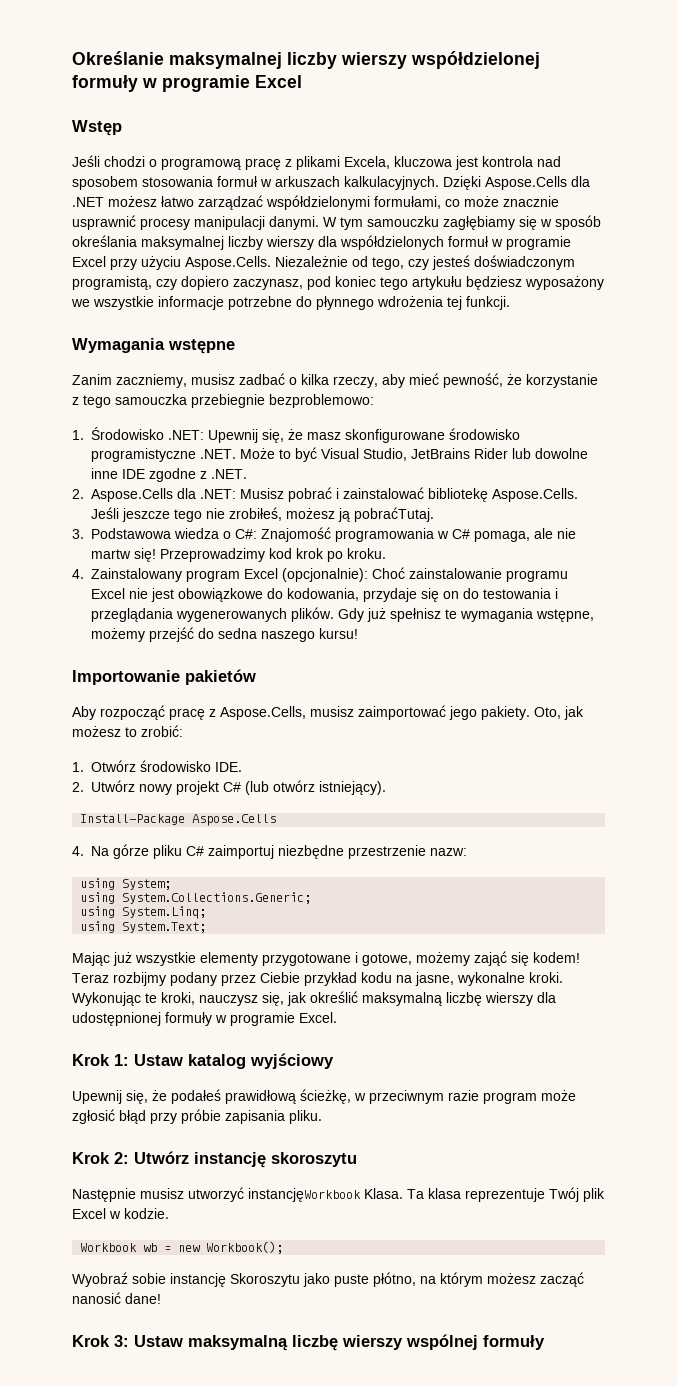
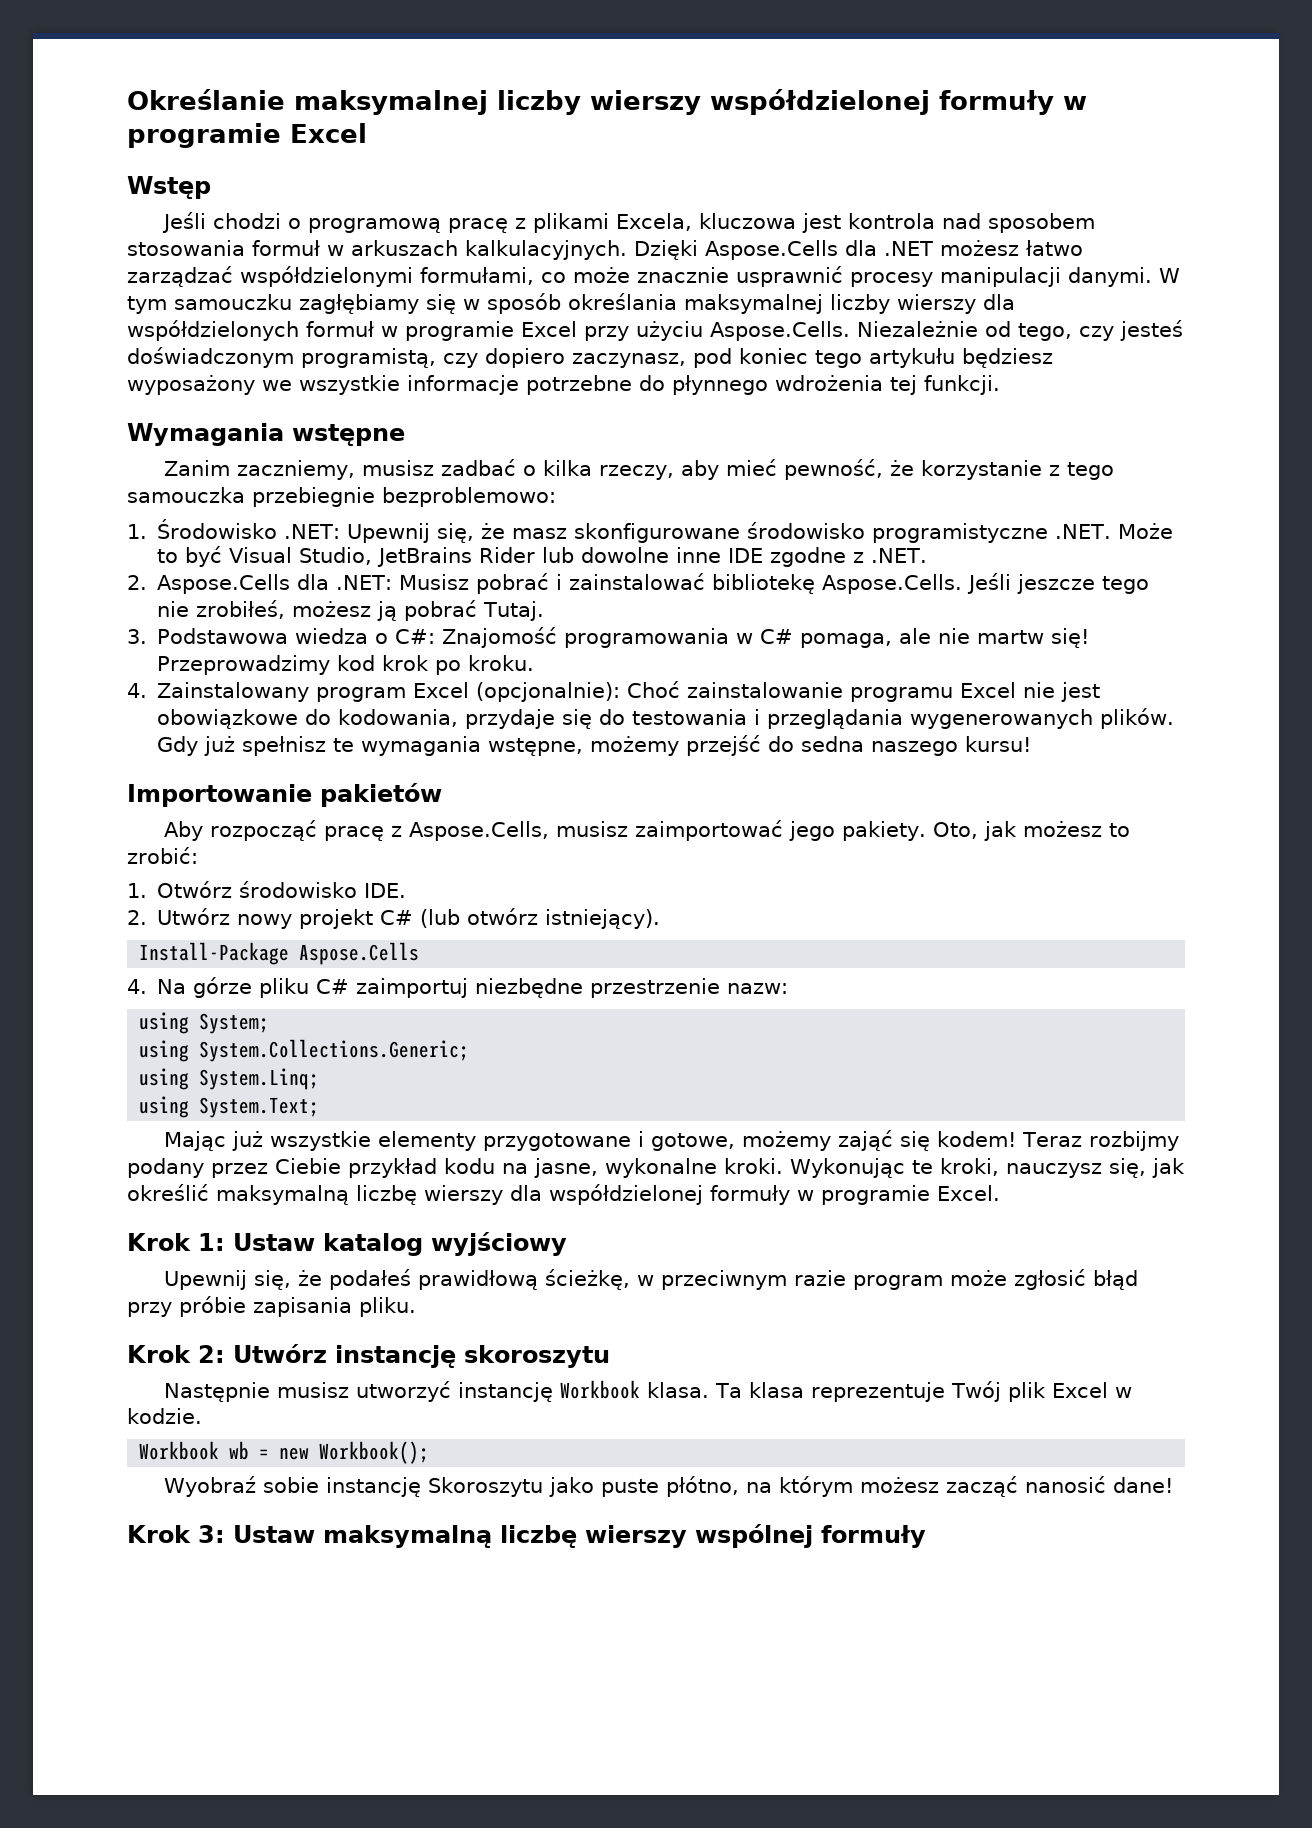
- 2. Aspose.Cells dla .NET: Musisz pobrać i zainstalować bibliotekę Aspose.Cells. Jeśli jeszcze tego nie zrobiłeś, możesz ją pobraćTutaj.
+ 2. Aspose.Cells dla .NET: Musisz pobrać i zainstalować bibliotekę Aspose.Cells. Jeśli jeszcze tego nie zrobiłeś, możesz ją pobrać Tutaj.
- 4. Zainstalowany program Excel (opcjonalnie): Choć zainstalowanie programu Excel nie jest obowiązkowe do kodowania, przydaje się on do testowania i przeglądania wygenerowanych plików.
+ 4. Zainstalowany program Excel (opcjonalnie): Choć zainstalowanie programu Excel nie jest obowiązkowe do kodowania, przydaje się do testowania i przeglądania wygenerowanych plików.
- Wykonując te kroki, nauczysz się, jak określić maksymalną liczbę wierszy dla udostępnionej formuły w programie Excel.
+ Wykonując te kroki, nauczysz się, jak określić maksymalną liczbę wierszy dla współdzielonej formuły w programie Excel.
- Następnie musisz utworzyć instancjęWorkbook Klasa.
+ Następnie musisz utworzyć instancję Workbook klasa.

